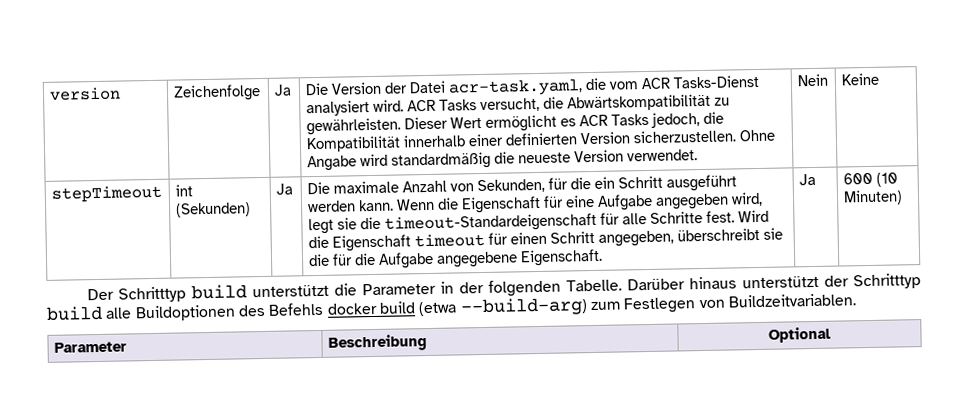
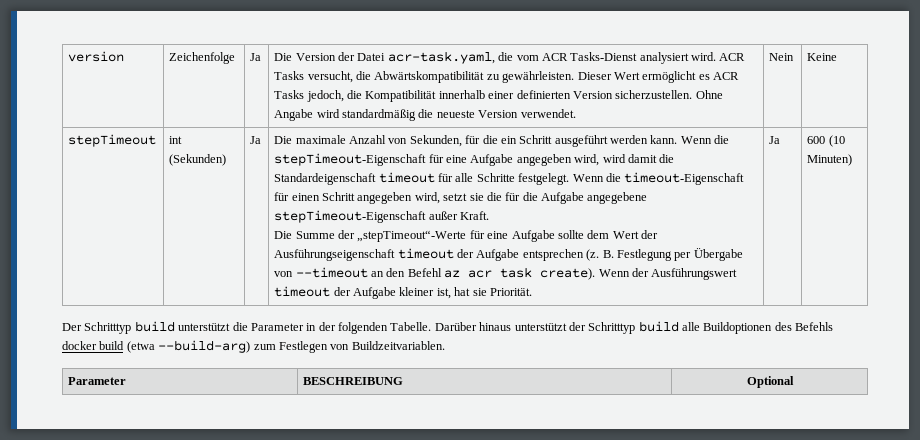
- Wenn die Eigenschaft für eine Aufgabe angegeben wird, legt sie die timeout-Standardeigenschaft für alle Schritte fest. Wird die Eigenschaft timeout für einen Schritt angegeben, überschreibt sie die für die Aufgabe angegebene Eigenschaft.
+ Wenn die stepTimeout-Eigenschaft für eine Aufgabe angegeben wird, wird damit die Standardeigenschaft timeout für alle Schritte festgelegt. Wenn die timeout-Eigenschaft für einen Schritt angegeben wird, setzt sie die für die Aufgabe angegebene stepTimeout-Eigenschaft außer Kraft.
+ Die Summe der „stepTimeout“-Werte für eine Aufgabe sollte dem Wert der Ausführungseigenschaft timeout der Aufgabe entsprechen (z. B. Festlegung per Übergabe von --timeout an den Befehl az acr task create). Wenn der Ausführungswert timeout der Aufgabe kleiner ist, hat sie Priorität.
- Parameter | Beschreibung | Optional
+ Parameter | BESCHREIBUNG | Optional

